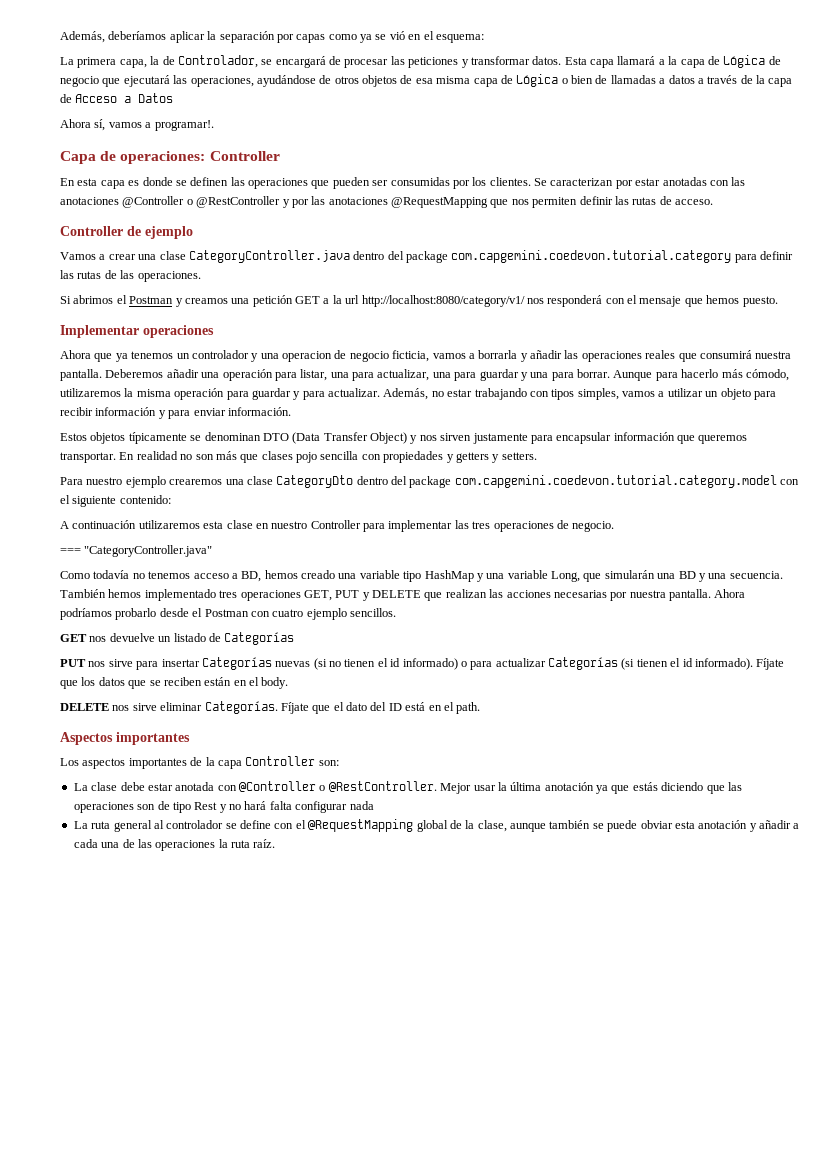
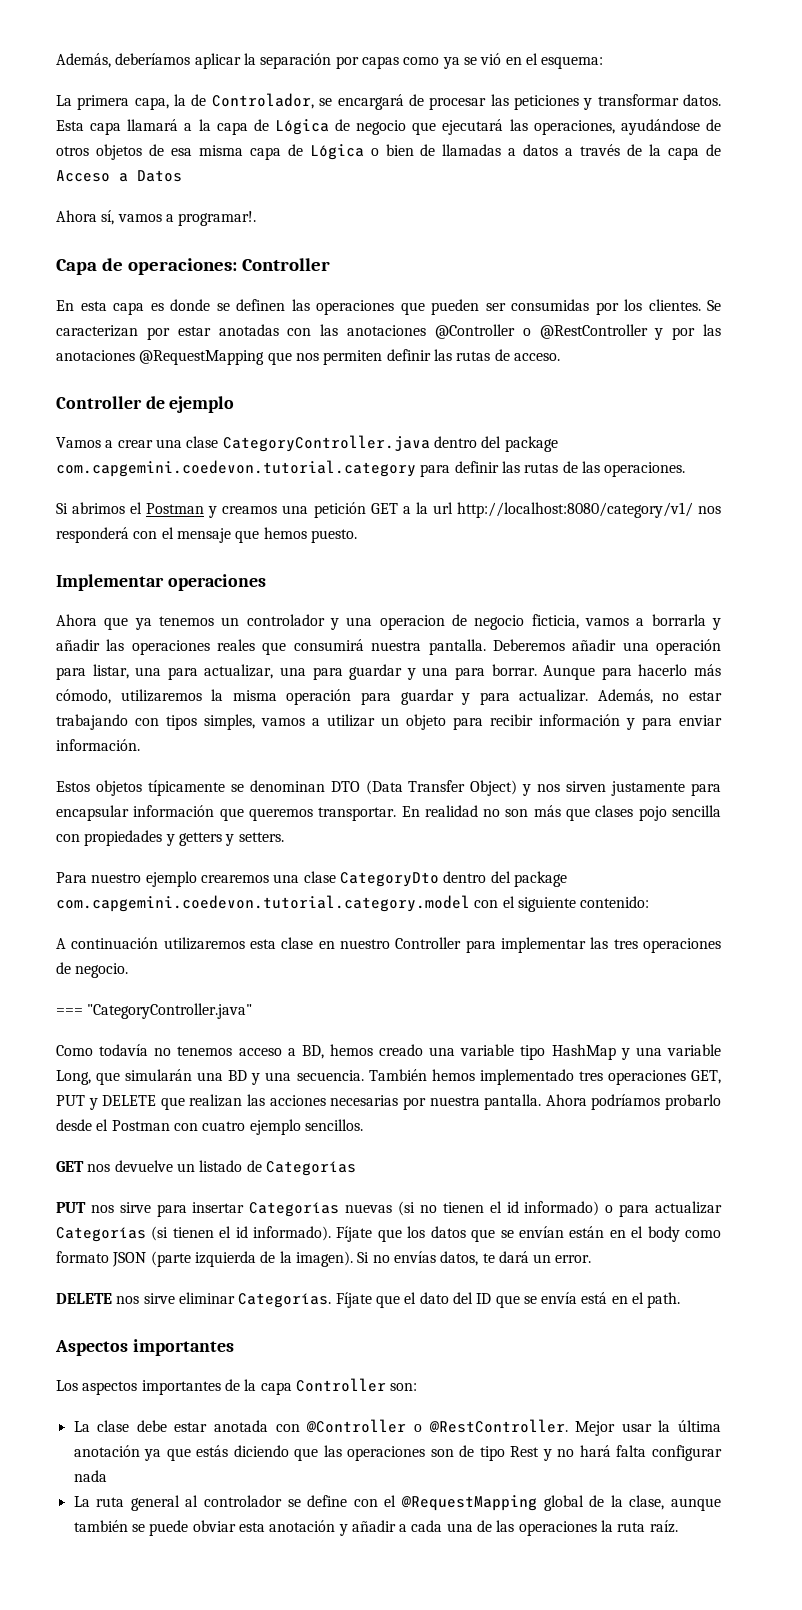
- Fíjate que los datos que se reciben están en el body.
+ Fíjate que los datos que se envían están en el body como formato JSON (parte izquierda de la imagen). Si no envías datos, te dará un error.
- Fíjate que el dato del ID está en el path.
+ Fíjate que el dato del ID que se envía está en el path.

